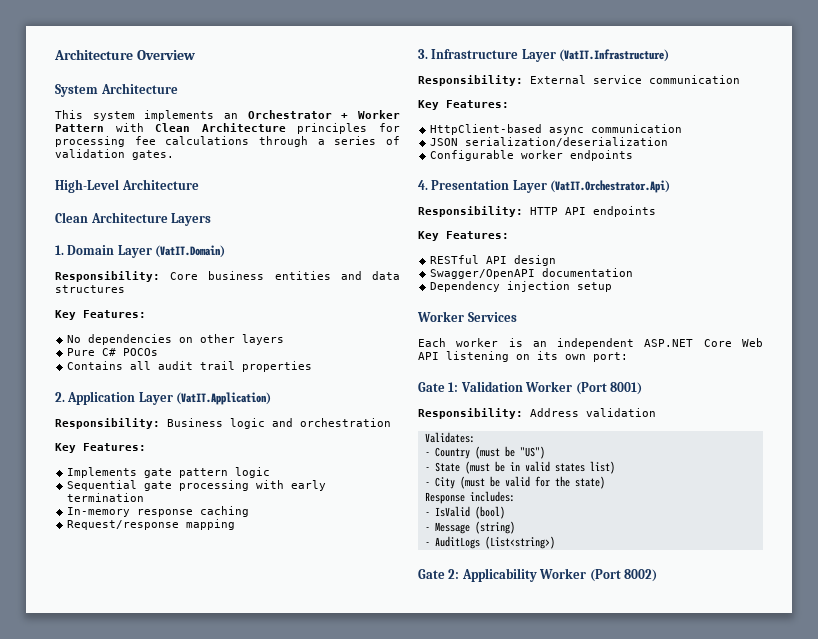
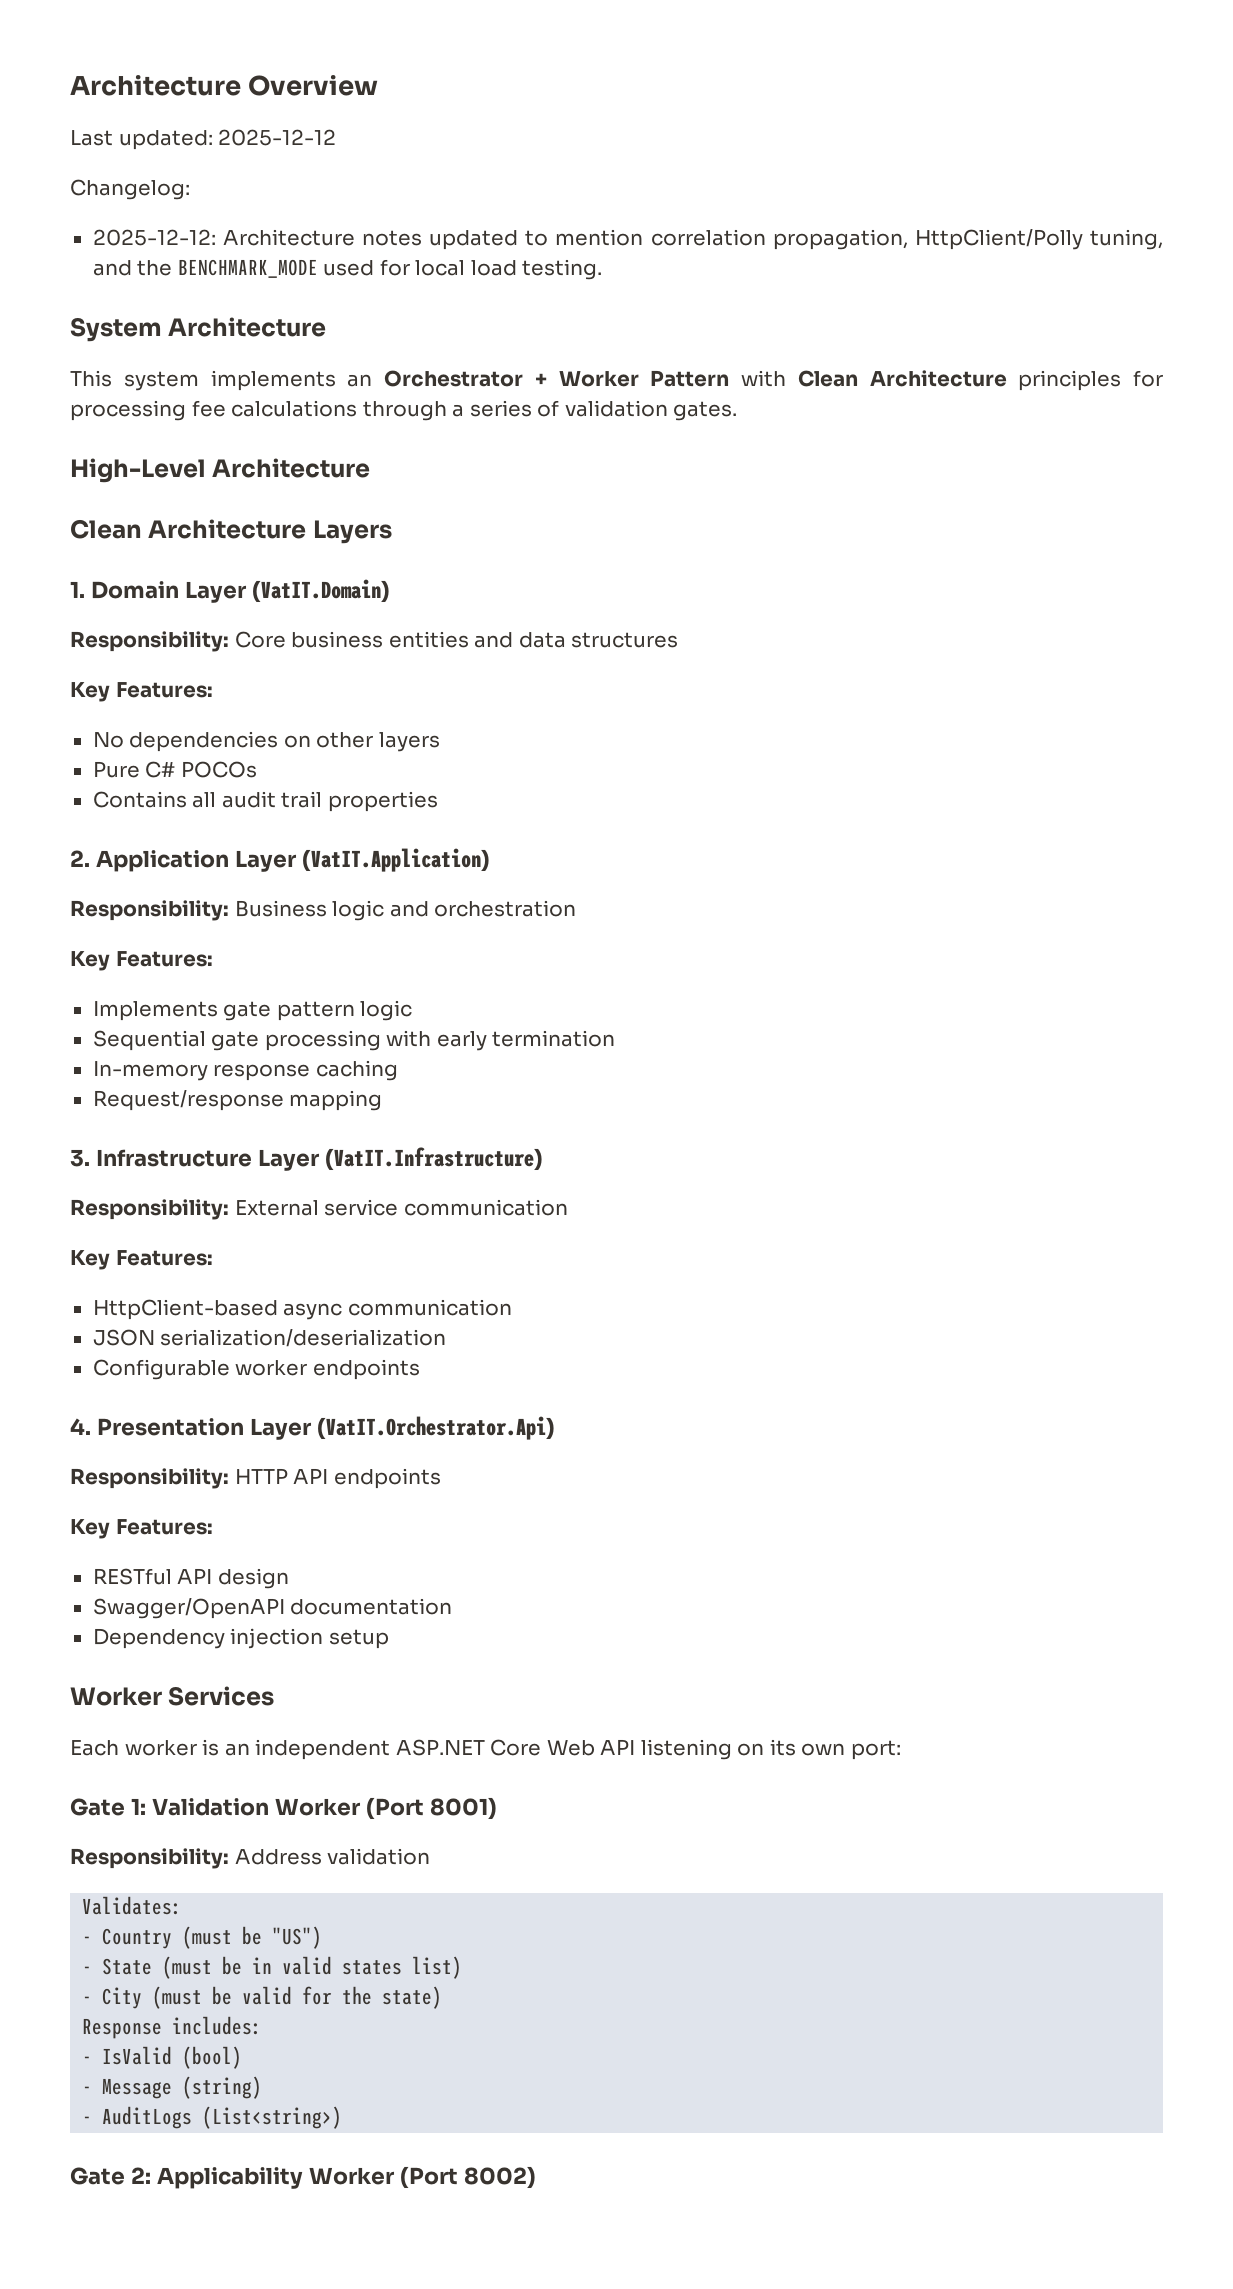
+ Last updated: 2025-12-12
+ Changelog:
+ 2025-12-12: Architecture notes updated to mention correlation propagation, HttpClient/Polly tuning, and the BENCHMARK_MODE used for local load testing.

